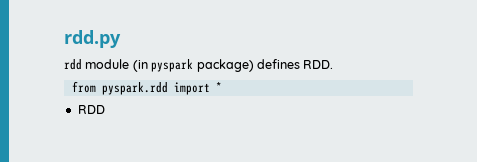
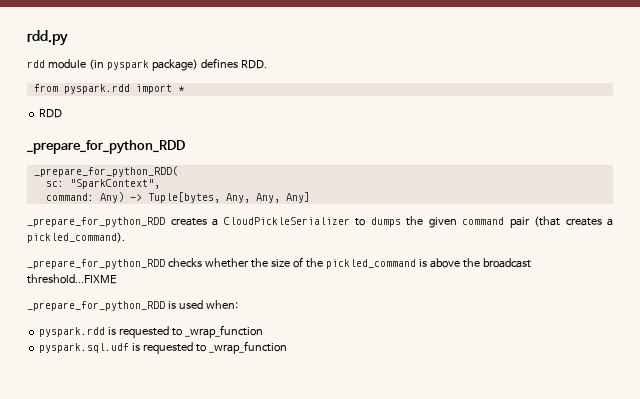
  RDD
+ _prepare_for_python_RDD
+ _prepare_for_python_RDD(
+ sc: "SparkContext",
+ command: Any) -> Tuple[bytes, Any, Any, Any]
+ _prepare_for_python_RDD creates a CloudPickleSerializer to dumps the given command pair (that creates a pickled_command).
+ _prepare_for_python_RDD checks whether the size of the pickled_command is above the broadcast threshold...FIXME
+ _prepare_for_python_RDD is used when:
+ pyspark.rdd is requested to _wrap_function
+ pyspark.sql.udf is requested to _wrap_function

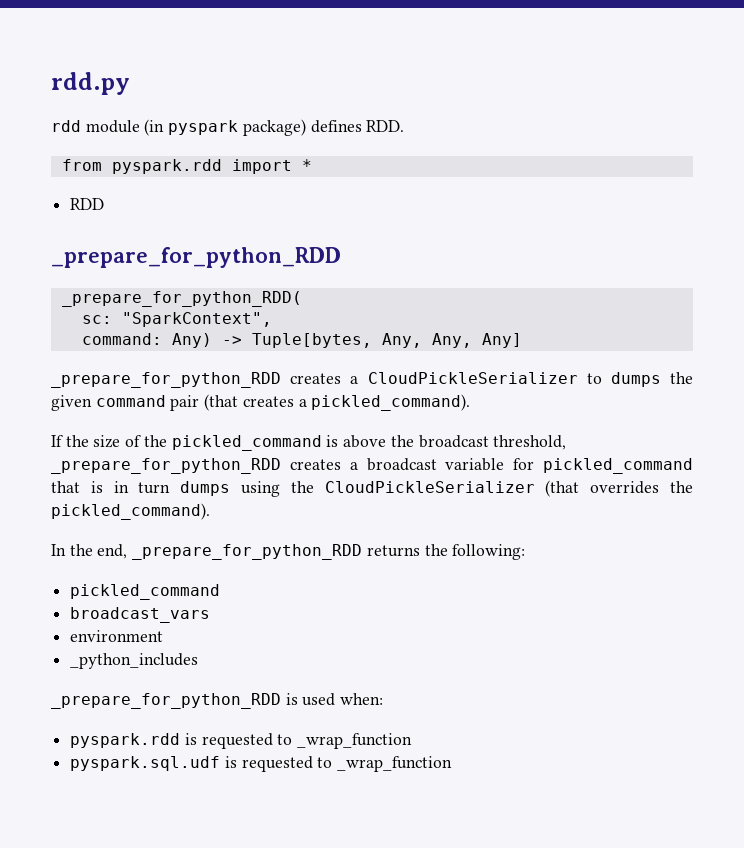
- _prepare_for_python_RDD checks whether the size of the pickled_command is above the broadcast threshold...FIXME
+ If the size of the pickled_command is above the broadcast threshold, _prepare_for_python_RDD creates a broadcast variable for pickled_command that is in turn dumps using the CloudPickleSerializer (that overrides the pickled_command).
+ In the end, _prepare_for_python_RDD returns the following:
+ pickled_command
+ broadcast_vars
+ environment
+ _python_includes

